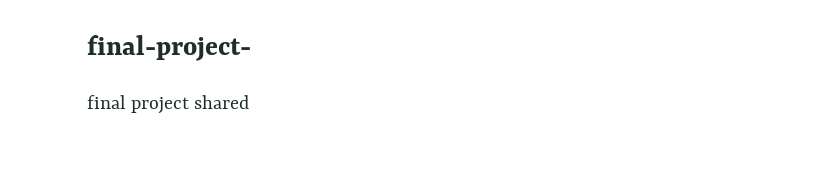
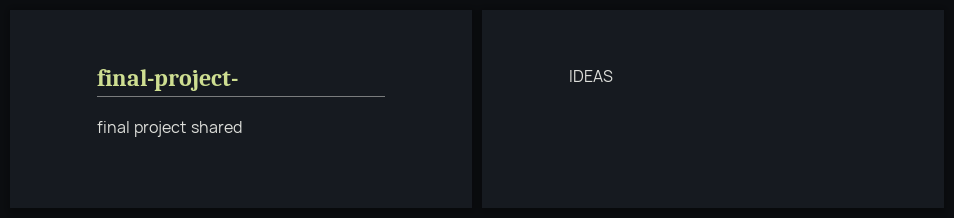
+ IDEAS

